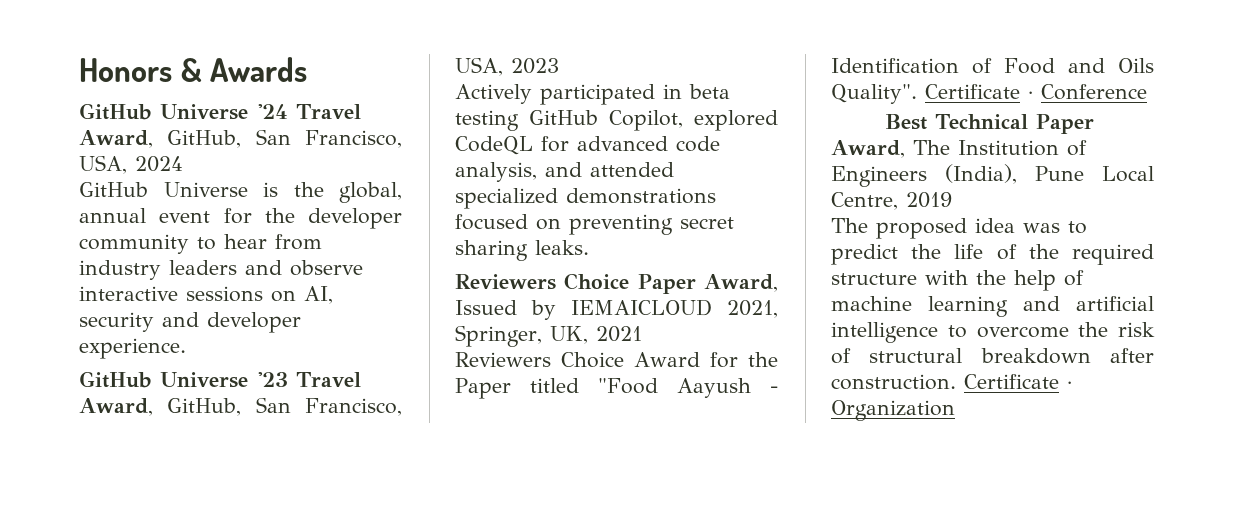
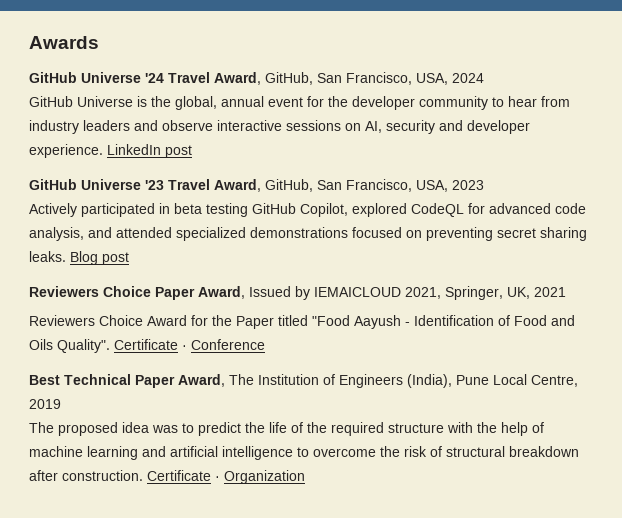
- Honors & Awards
+ Awards
+ LinkedIn post
+ Blog post

